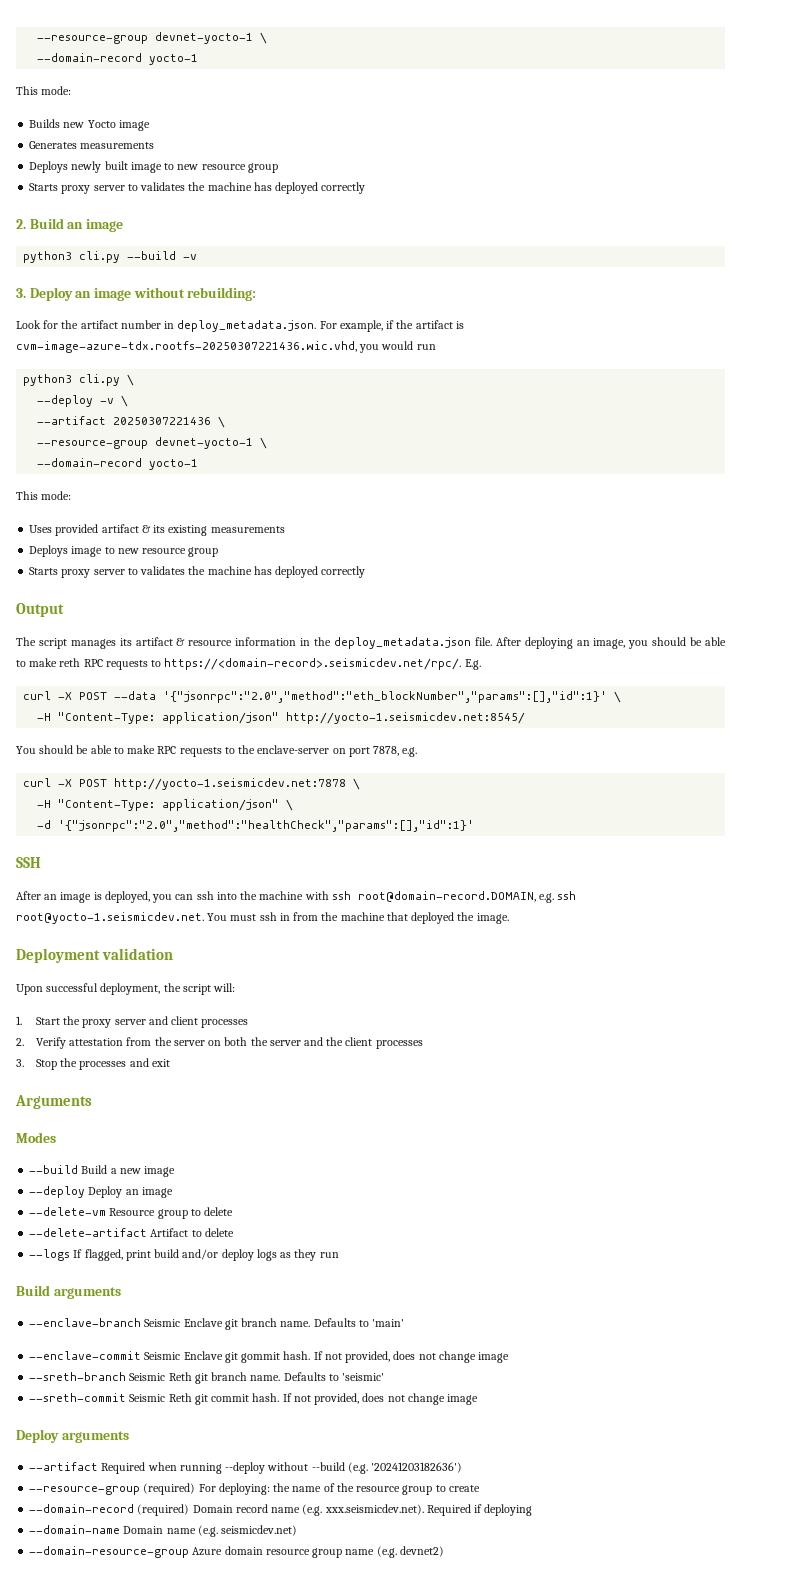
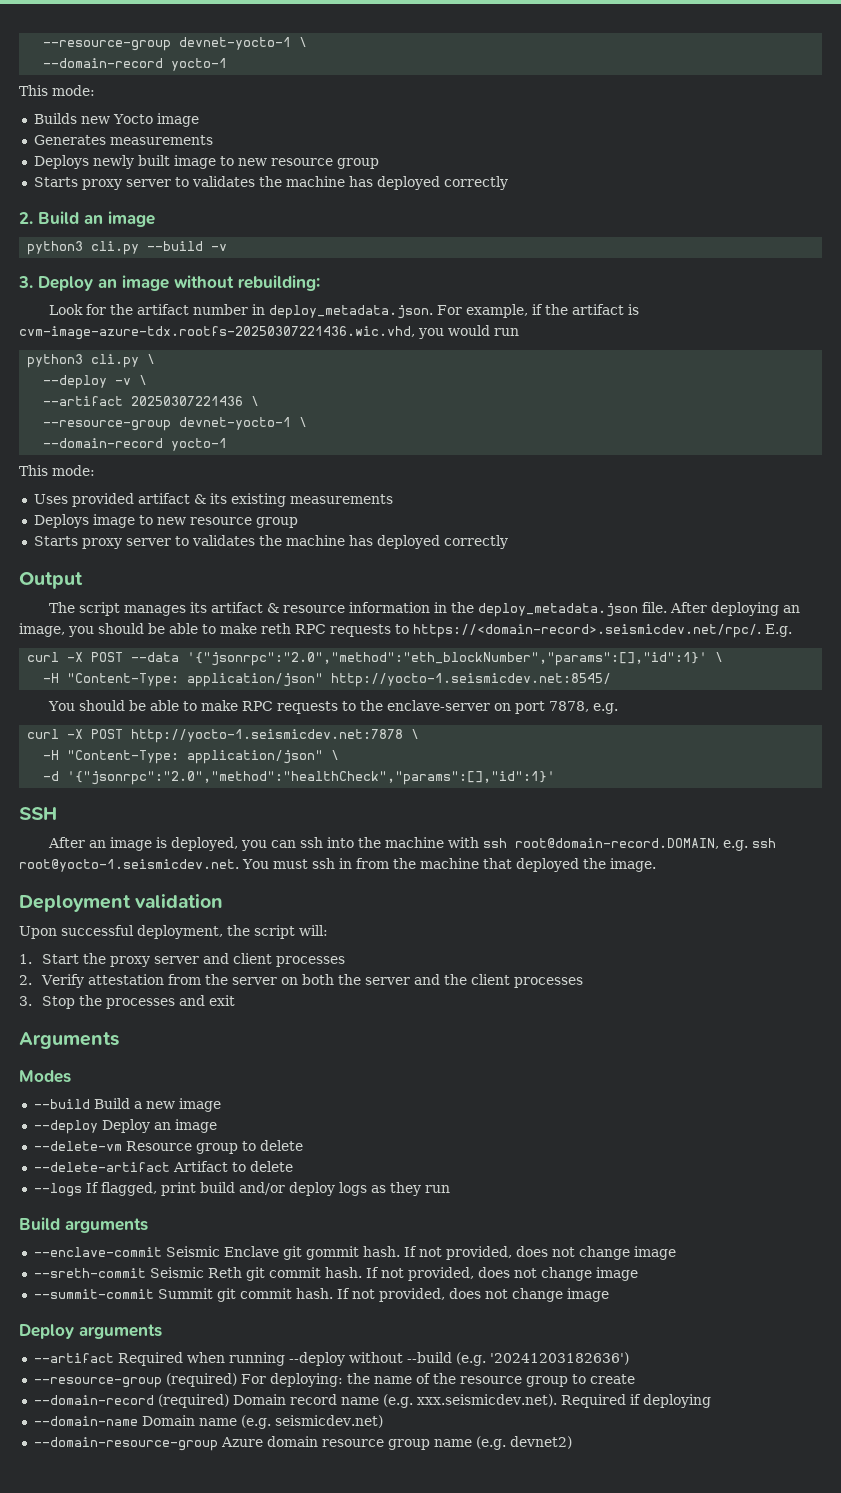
- --enclave-branch Seismic Enclave git branch name. Defaults to 'main'
- --sreth-branch Seismic Reth git branch name. Defaults to 'seismic'
- --sreth-commit Seismic Reth git commit hash.
+ --sreth-commit Seismic Reth git commit hash. If not provided, does not change image
+ --summit-commit Summit git commit hash.

